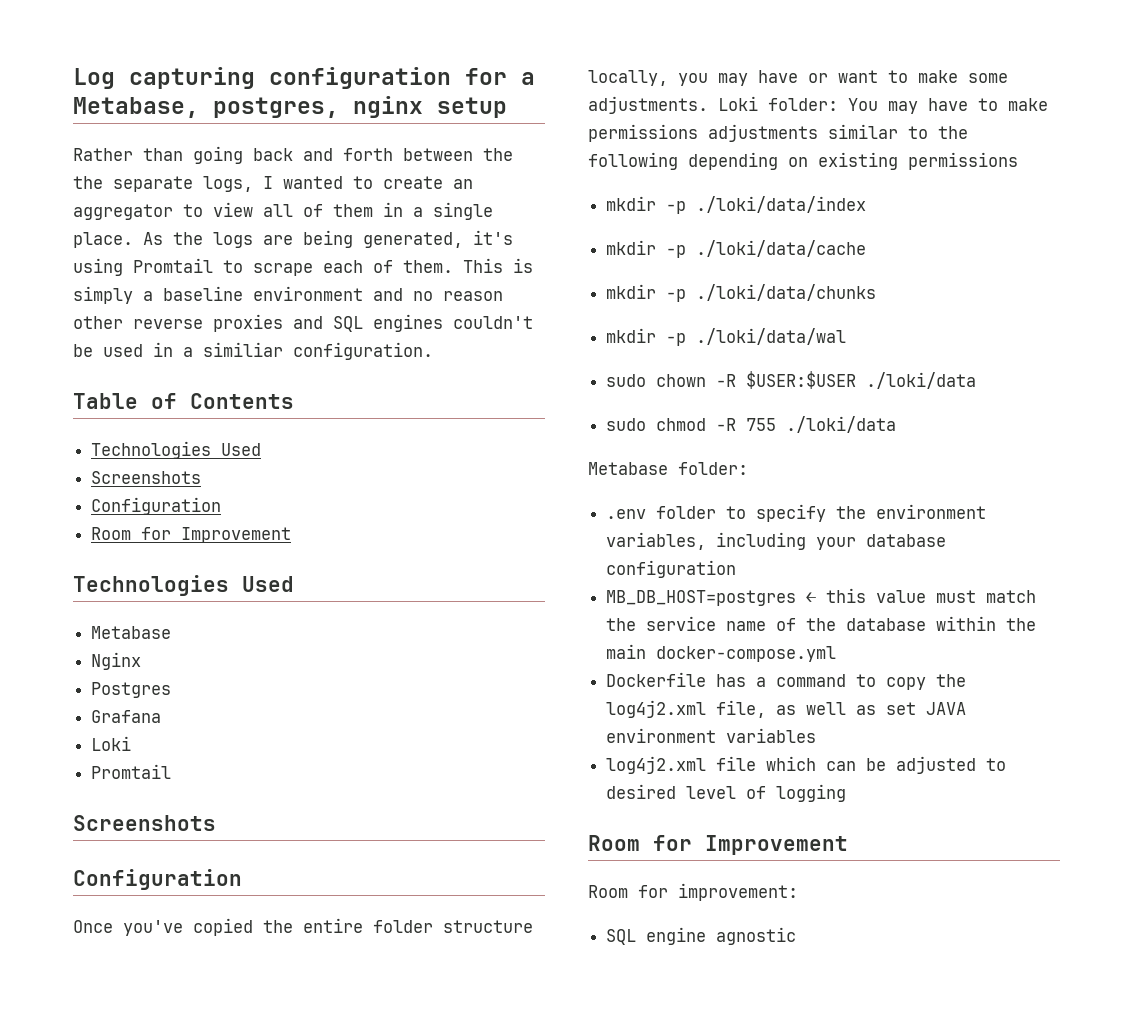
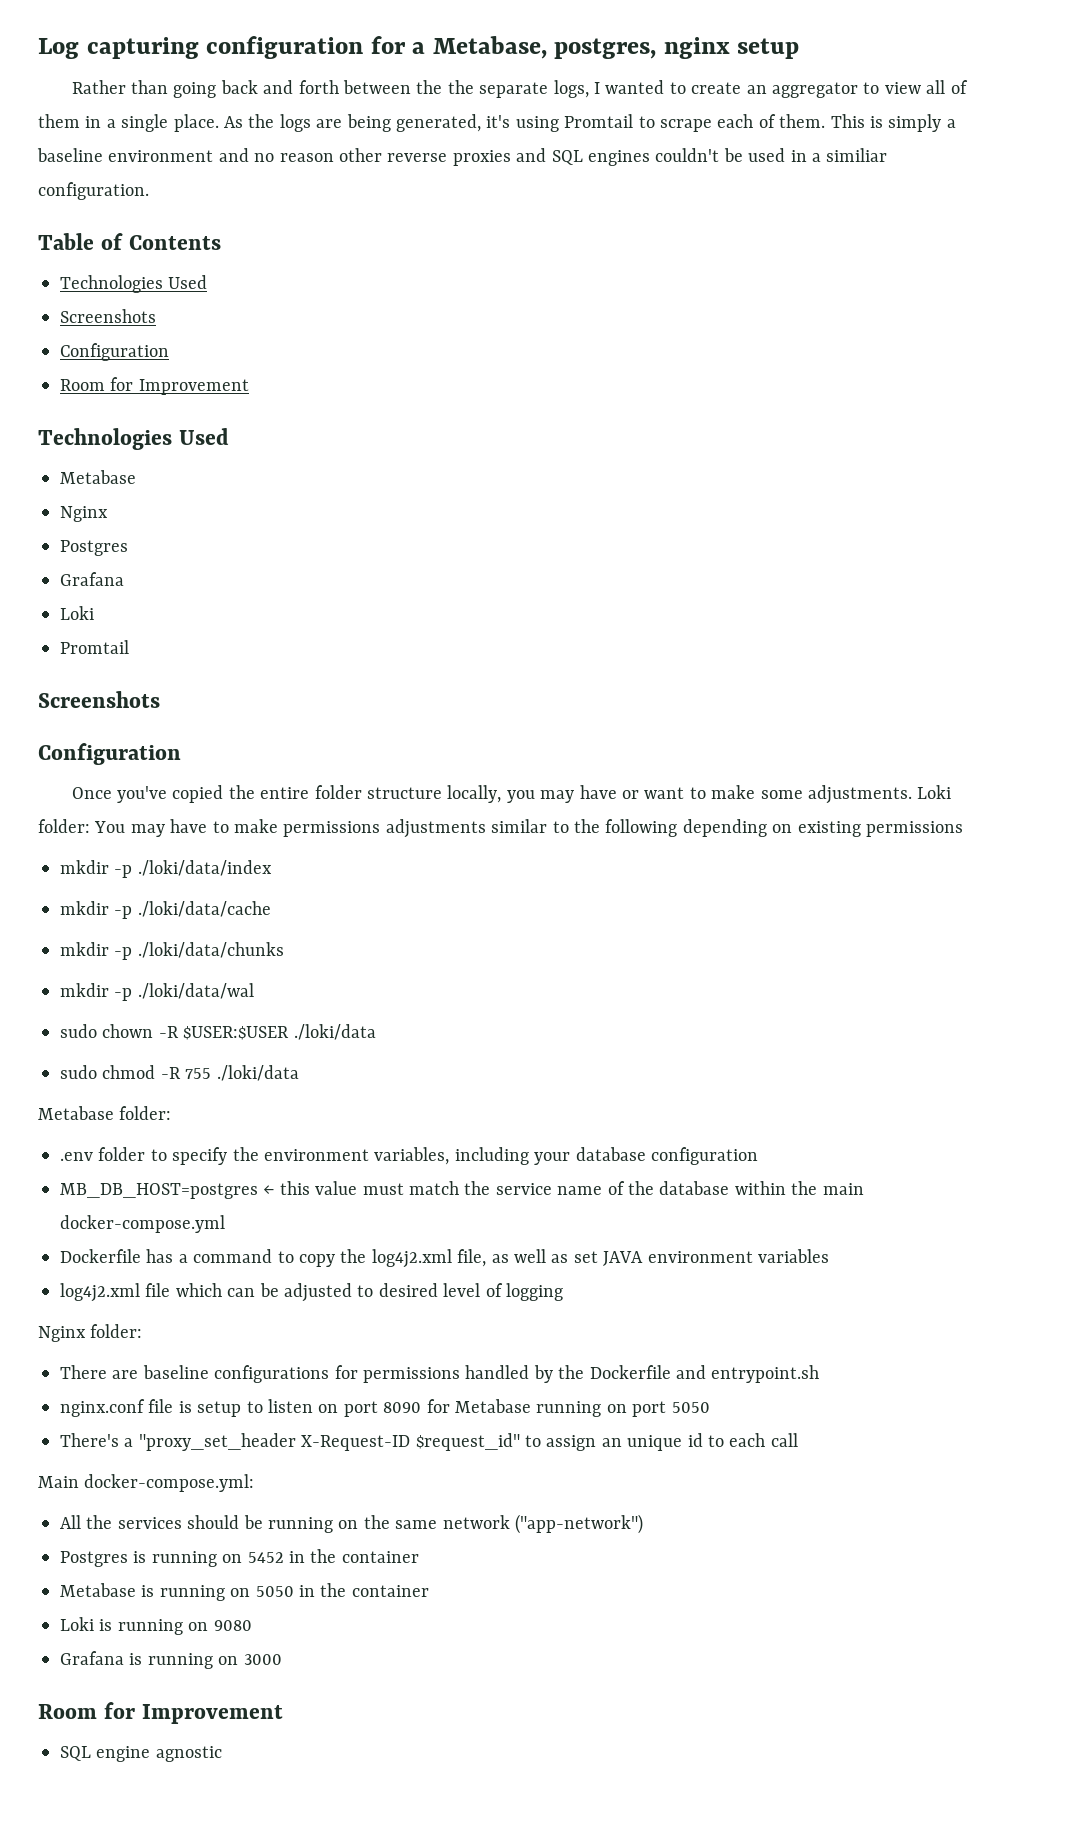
  log4j2.xml file which can be adjusted to desired level of logging
+ Nginx folder:
+ There are baseline configurations for permissions handled by the Dockerfile and entrypoint.sh
+ nginx.conf file is setup to listen on port 8090 for Metabase running on port 5050
+ There's a "proxy_set_header X-Request-ID $request_id" to assign an unique id to each call
+ Main docker-compose.yml:
+ All the services should be running on the same network ("app-network")
+ Postgres is running on 5452 in the container
+ Metabase is running on 5050 in the container
+ Loki is running on 9080
+ Grafana is running on 3000
  Room for Improvement
- Room for improvement:

